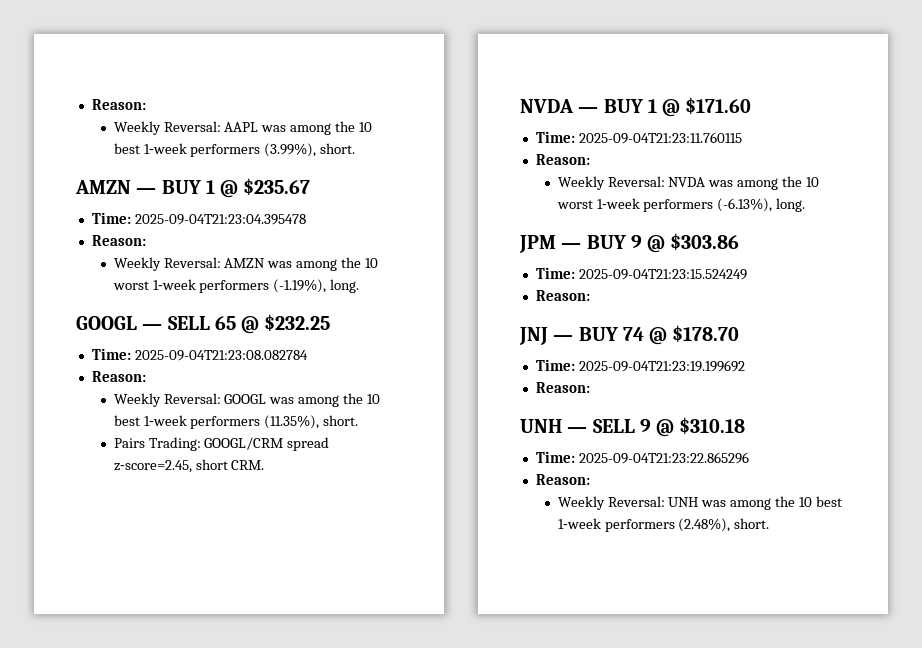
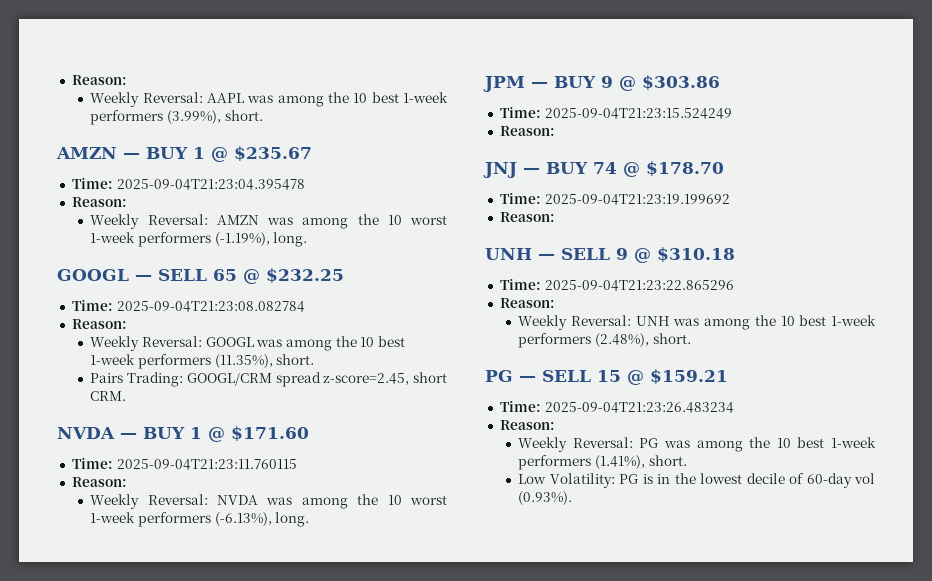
+ PG — SELL 15 @ $159.21
+ Time: 2025-09-04T21:23:26.483234
+ Reason:
+ Weekly Reversal: PG was among the 10 best 1‑week performers (1.41%), short.
+ Low Volatility: PG is in the lowest decile of 60‑day vol (0.93%).

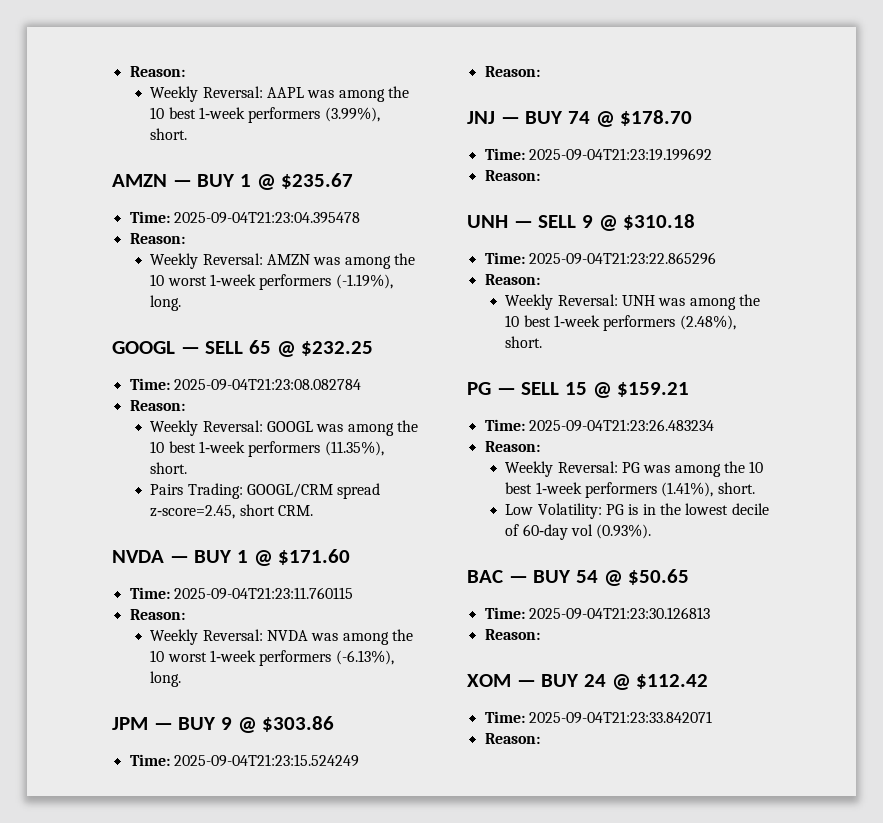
+ BAC — BUY 54 @ $50.65
+ Time: 2025-09-04T21:23:30.126813
+ Reason:
+ XOM — BUY 24 @ $112.42
+ Time: 2025-09-04T21:23:33.842071
+ Reason:

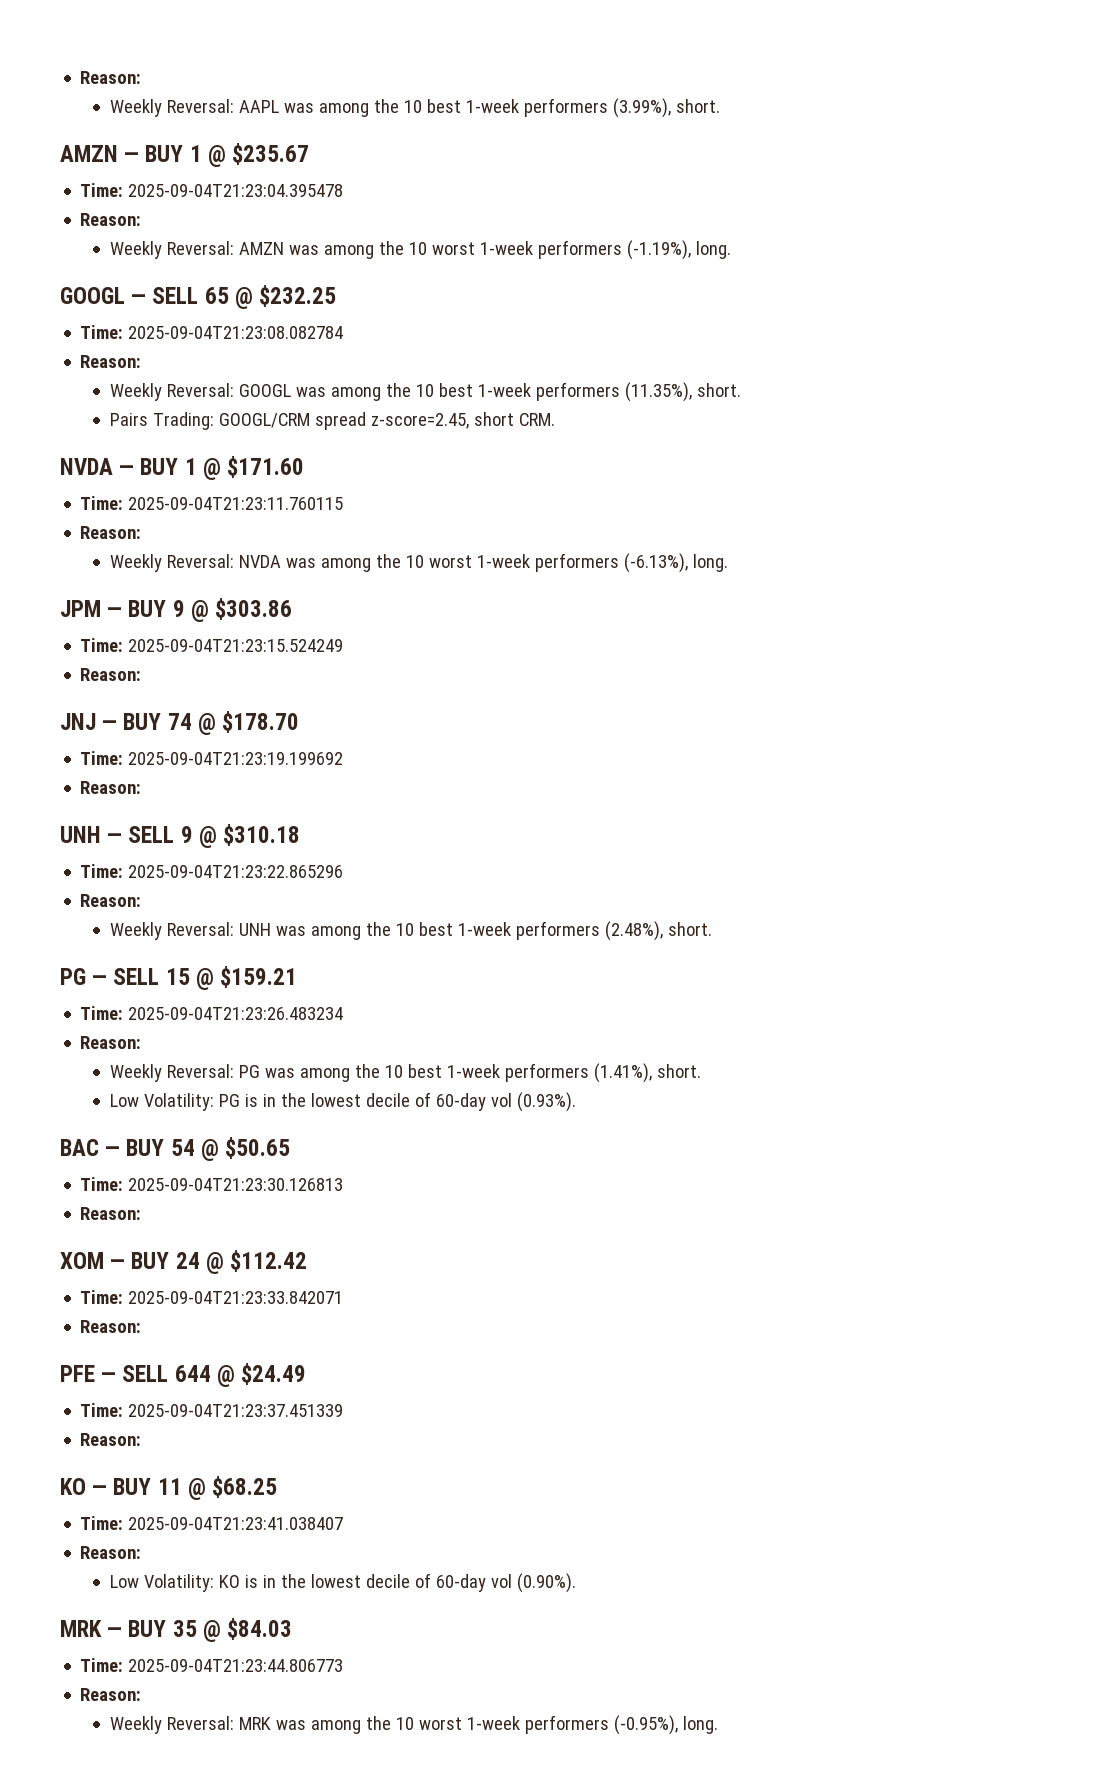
+ PFE — SELL 644 @ $24.49
+ Time: 2025-09-04T21:23:37.451339
+ Reason:
+ KO — BUY 11 @ $68.25
+ Time: 2025-09-04T21:23:41.038407
+ Reason:
+ Low Volatility: KO is in the lowest decile of 60‑day vol (0.90%).
+ MRK — BUY 35 @ $84.03
+ Time: 2025-09-04T21:23:44.806773
+ Reason:
+ Weekly Reversal: MRK was among the 10 worst 1‑week performers (-0.95%), long.

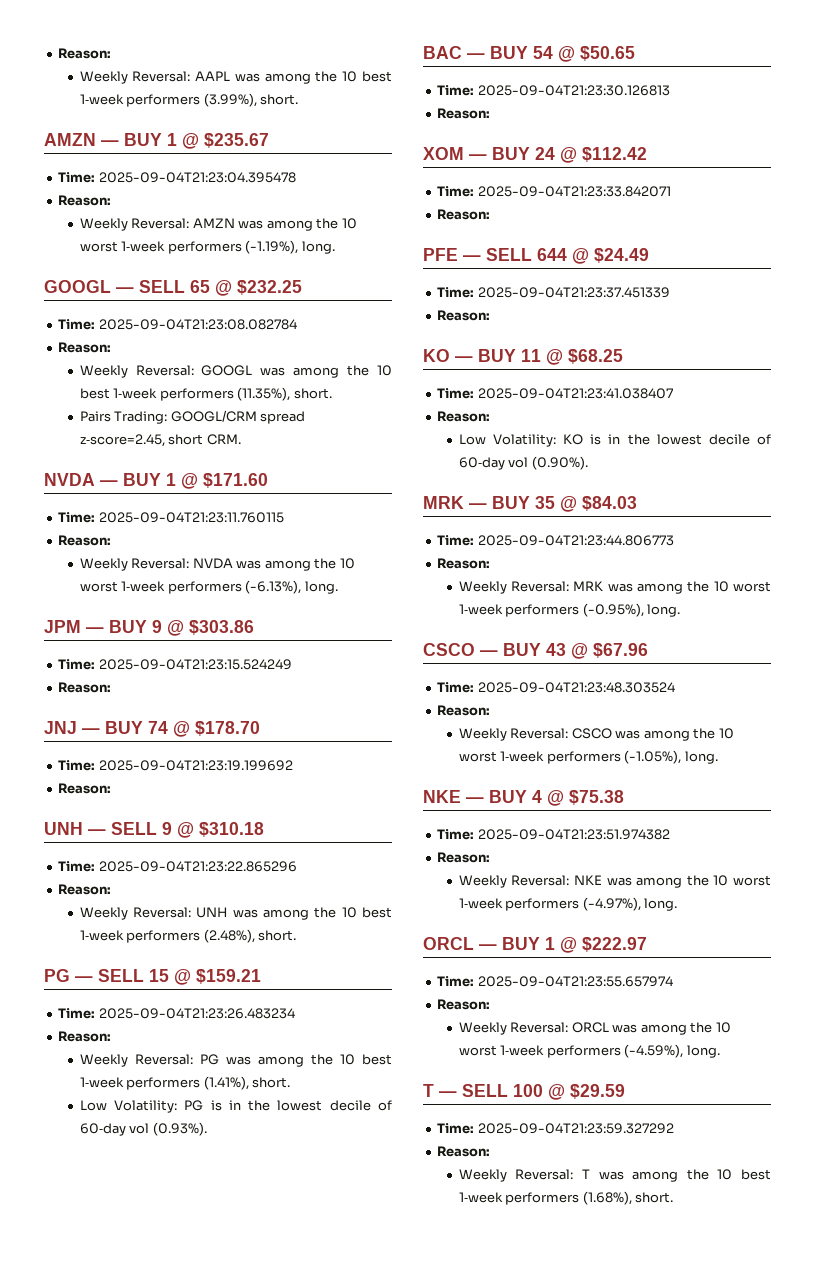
+ CSCO — BUY 43 @ $67.96
+ Time: 2025-09-04T21:23:48.303524
+ Reason:
+ Weekly Reversal: CSCO was among the 10 worst 1‑week performers (-1.05%), long.
+ NKE — BUY 4 @ $75.38
+ Time: 2025-09-04T21:23:51.974382
+ Reason:
+ Weekly Reversal: NKE was among the 10 worst 1‑week performers (-4.97%), long.
+ ORCL — BUY 1 @ $222.97
+ Time: 2025-09-04T21:23:55.657974
+ Reason:
+ Weekly Reversal: ORCL was among the 10 worst 1‑week performers (-4.59%), long.
+ T — SELL 100 @ $29.59
+ Time: 2025-09-04T21:23:59.327292
+ Reason:
+ Weekly Reversal: T was among the 10 best 1‑week performers (1.68%), short.

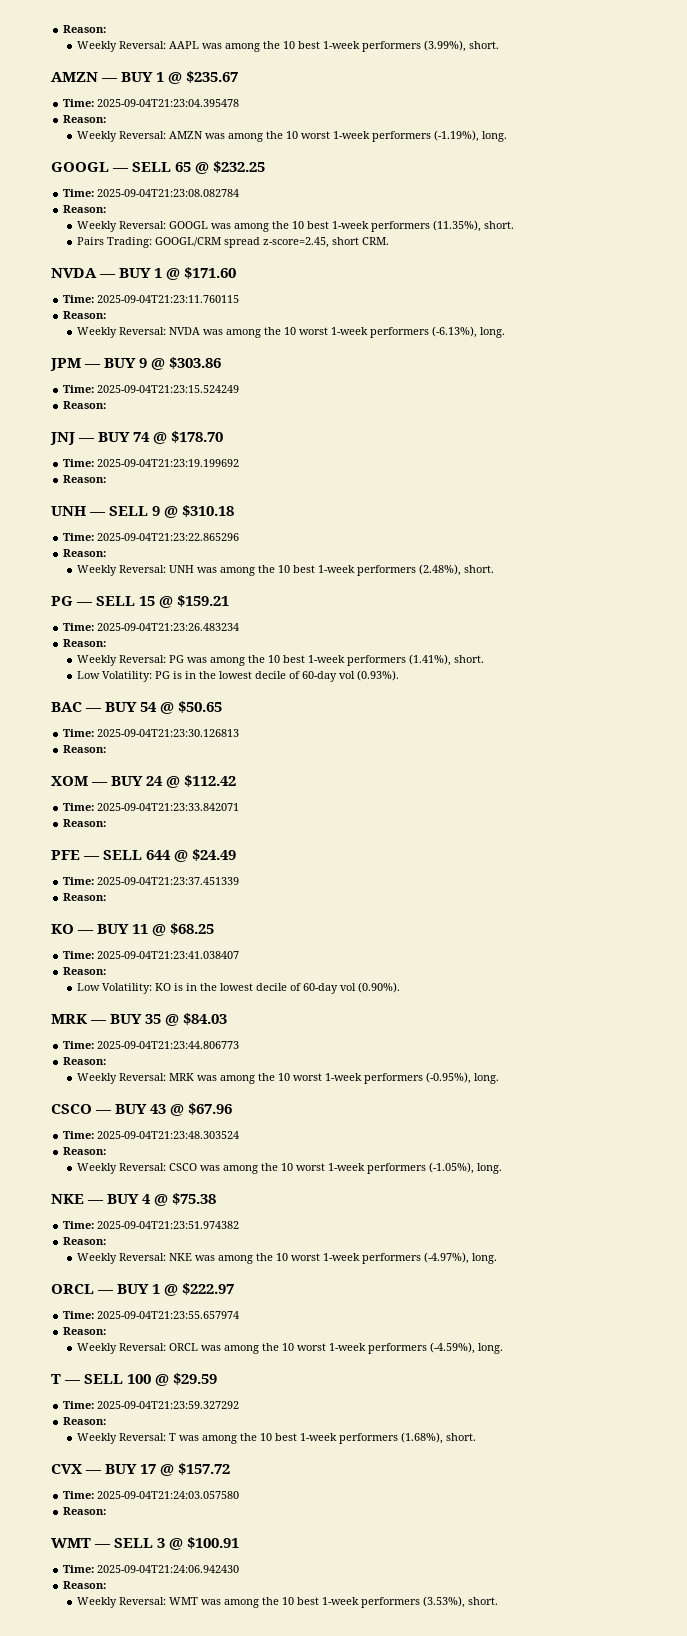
+ CVX — BUY 17 @ $157.72
+ Time: 2025-09-04T21:24:03.057580
+ Reason:
+ WMT — SELL 3 @ $100.91
+ Time: 2025-09-04T21:24:06.942430
+ Reason:
+ Weekly Reversal: WMT was among the 10 best 1‑week performers (3.53%), short.

